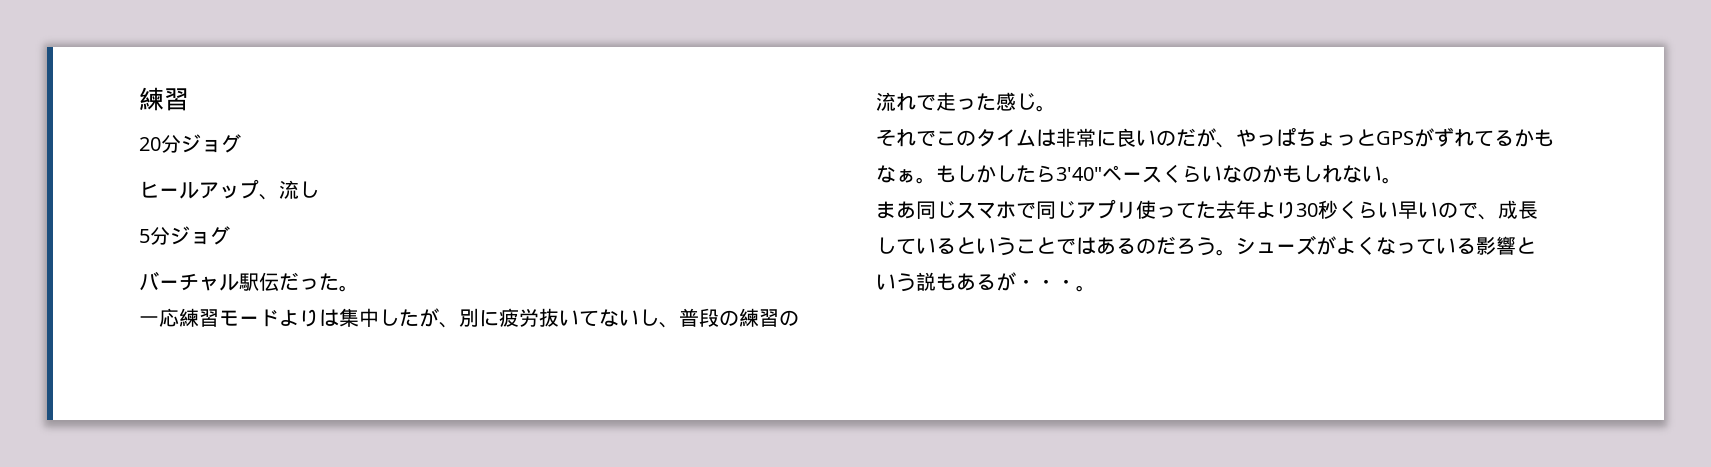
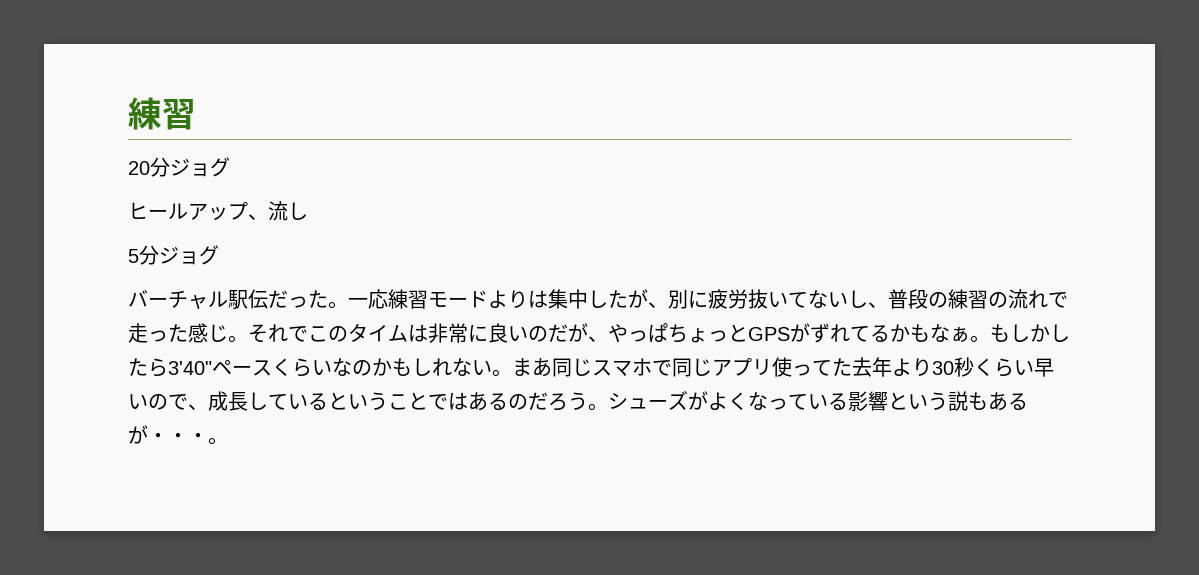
- バーチャル駅伝だった。
- 一応練習モードよりは集中したが、別に疲労抜いてないし、普段の練習の流れで走った感じ。
- それでこのタイムは非常に良いのだが、やっぱちょっとGPSがずれてるかもなぁ。
+ バーチャル駅伝だった。一応練習モードよりは集中したが、別に疲労抜いてないし、普段の練習の流れで走った感じ。それでこのタイムは非常に良いのだが、やっぱちょっとGPSがずれてるかもなぁ。
- もしかしたら3'40"ペースくらいなのかもしれない。
- まあ同じスマホで同じアプリ使ってた去年より30秒くらい早いので、成長しているということではあるのだろう。
+ もしかしたら3'40"ペースくらいなのかもしれない。まあ同じスマホで同じアプリ使ってた去年より30秒くらい早いので、成長しているということではあるのだろう。

